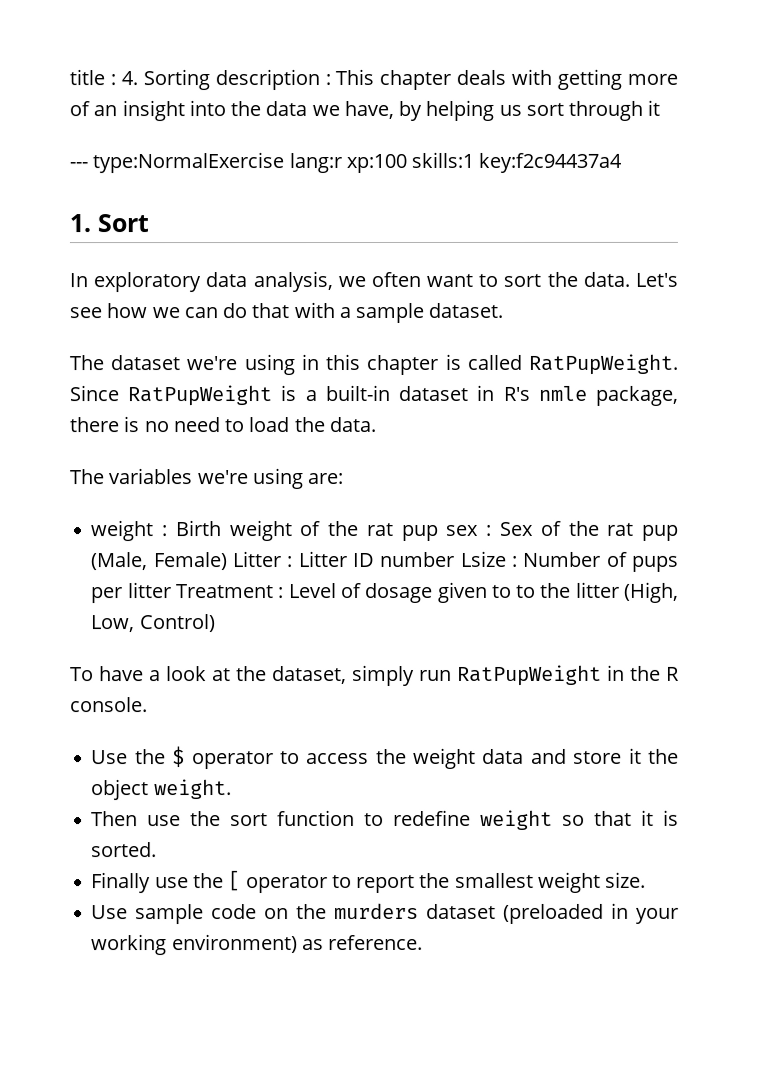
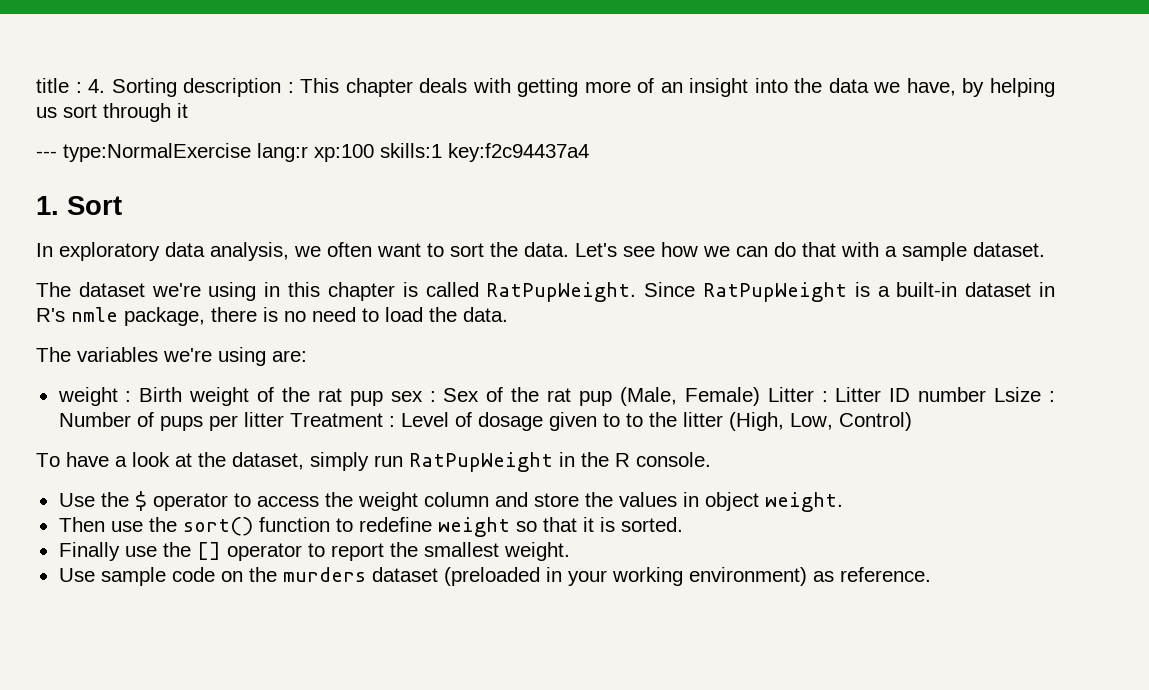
- Use the $ operator to access the weight data and store it the object weight.
+ Use the $ operator to access the weight column and store the values in object weight.
- Then use the sort function to redefine weight so that it is sorted.
+ Then use the sort() function to redefine weight so that it is sorted.
- Finally use the [ operator to report the smallest weight size.
+ Finally use the [] operator to report the smallest weight.

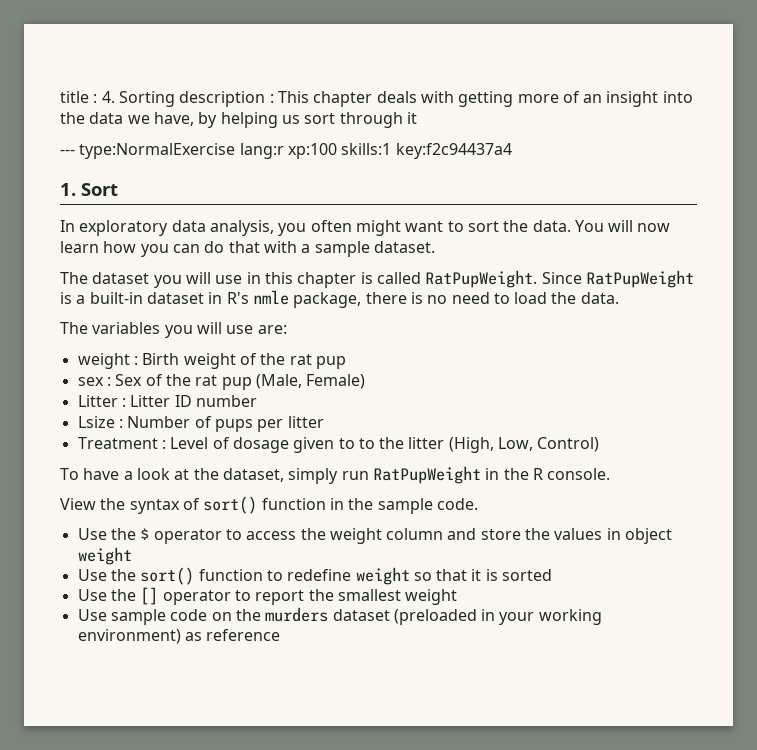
- In exploratory data analysis, we often want to sort the data.
+ In exploratory data analysis, you often might want to sort the data.
- Let's see how we can do that with a sample dataset.
+ You will now learn how you can do that with a sample dataset.
- The dataset we're using in this chapter is called RatPupWeight.
+ The dataset you will use in this chapter is called RatPupWeight.
- The variables we're using are:
+ The variables you will use are:
- weight : Birth weight of the rat pup sex : Sex of the rat pup (Male, Female) Litter : Litter ID number Lsize : Number of pups per litter Treatment : Level of dosage given to to the litter (High, Low, Control)
+ weight : Birth weight of the rat pup
+ sex : Sex of the rat pup (Male, Female)
+ Litter : Litter ID number
+ Lsize : Number of pups per litter
+ Treatment : Level of dosage given to to the litter (High, Low, Control)
+ View the syntax of sort() function in the sample code.
- Use the $ operator to access the weight column and store the values in object weight.
- Then use the sort() function to redefine weight so that it is sorted.
- Finally use the [] operator to report the smallest weight.
+ Use the $ operator to access the weight column and store the values in object weight
+ Use the sort() function to redefine weight so that it is sorted
+ Use the [] operator to report the smallest weight
- Use sample code on the murders dataset (preloaded in your working environment) as reference.
+ Use sample code on the murders dataset (preloaded in your working environment) as reference

